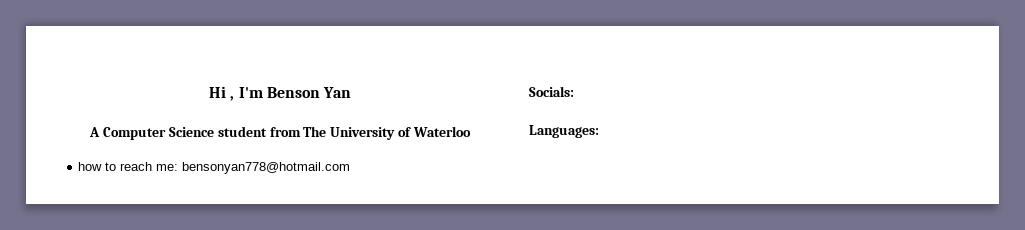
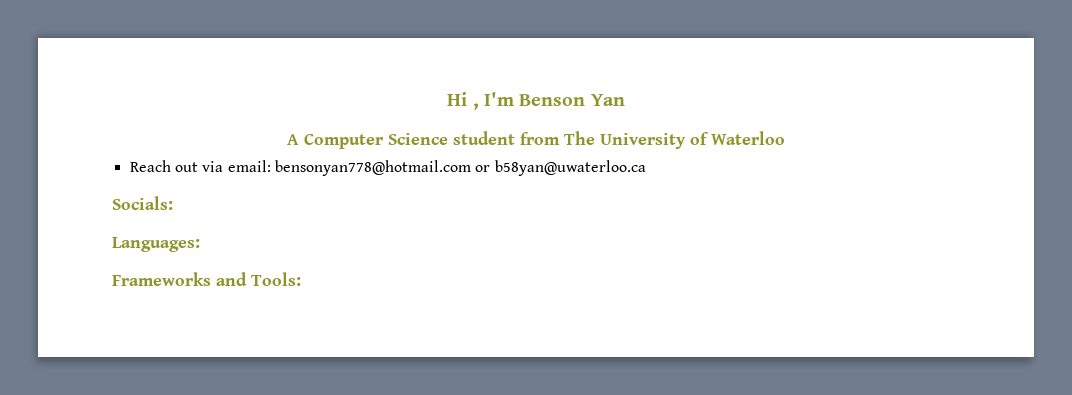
- how to reach me: bensonyan778@hotmail.com
+ Reach out via email: bensonyan778@hotmail.com or b58yan@uwaterloo.ca
+ Frameworks and Tools:

